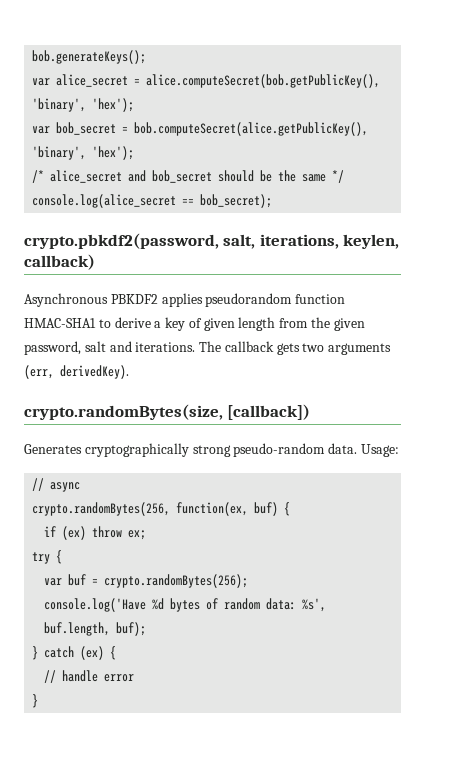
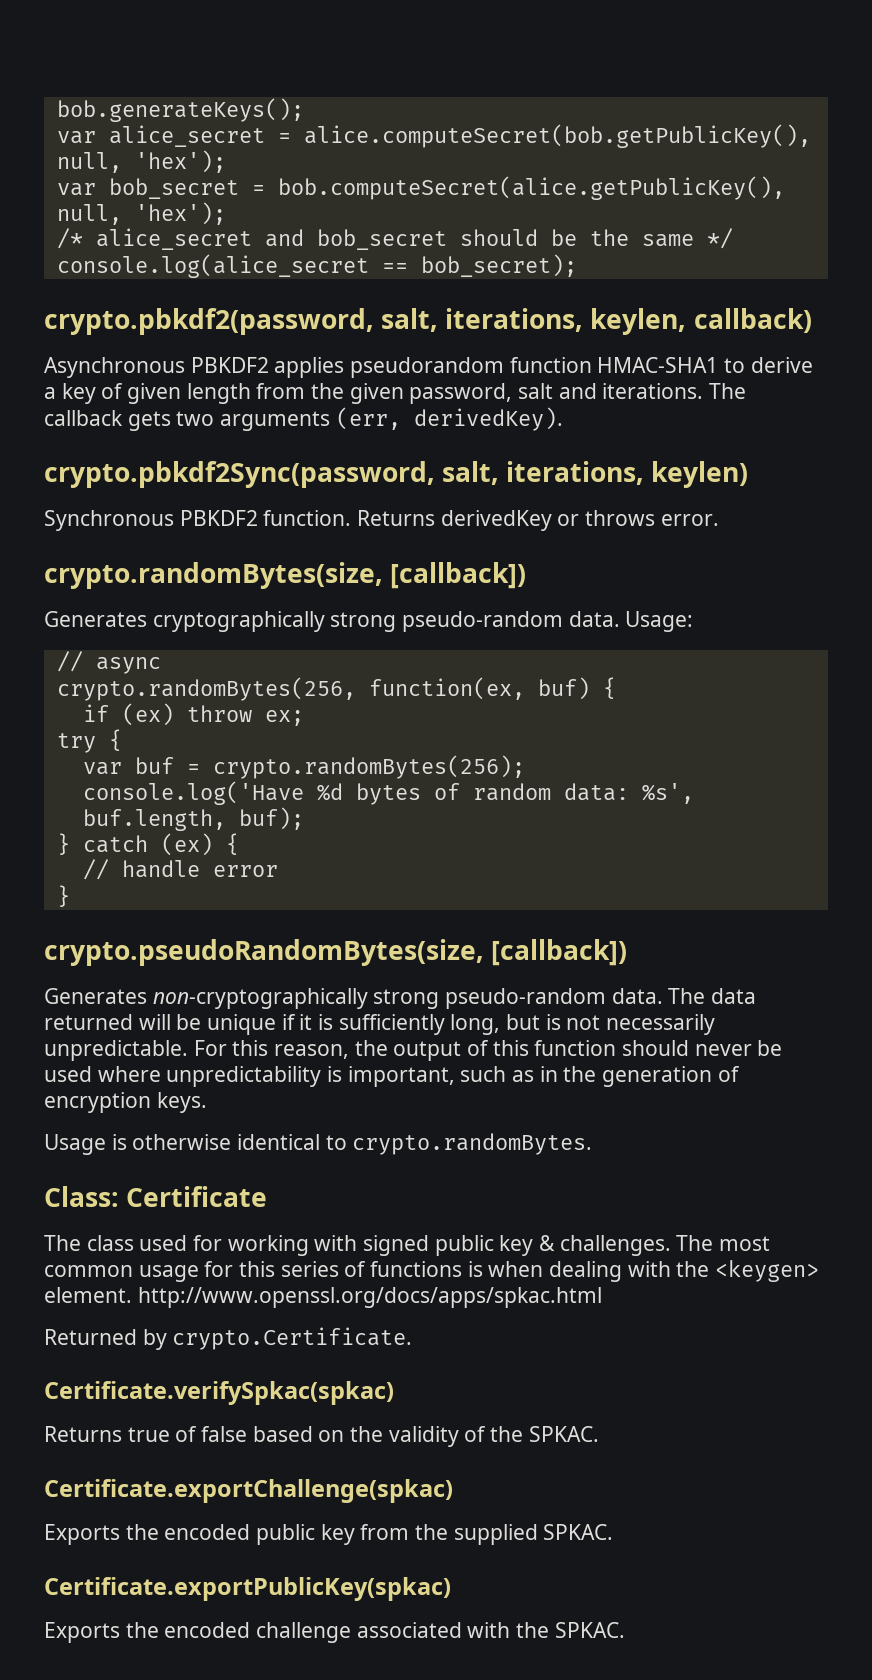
- var alice_secret = alice.computeSecret(bob.getPublicKey(), 'binary', 'hex');
+ var alice_secret = alice.computeSecret(bob.getPublicKey(), null, 'hex');
- var bob_secret = bob.computeSecret(alice.getPublicKey(), 'binary', 'hex');
+ var bob_secret = bob.computeSecret(alice.getPublicKey(), null, 'hex');
+ crypto.pbkdf2Sync(password, salt, iterations, keylen)
+ Synchronous PBKDF2 function. Returns derivedKey or throws error.
+ crypto.pseudoRandomBytes(size, [callback])
+ Generates non-cryptographically strong pseudo-random data. The data returned will be unique if it is sufficiently long, but is not necessarily unpredictable. For this reason, the output of this function should never be used where unpredictability is important, such as in the generation of encryption keys.
+ Usage is otherwise identical to crypto.randomBytes.
+ Class: Certificate
+ The class used for working with signed public key & challenges. The most common usage for this series of functions is when dealing with the <keygen> element. http://www.openssl.org/docs/apps/spkac.html
+ Returned by crypto.Certificate.
+ Certificate.verifySpkac(spkac)
+ Returns true of false based on the validity of the SPKAC.
+ Certificate.exportChallenge(spkac)
+ Exports the encoded public key from the supplied SPKAC.
+ Certificate.exportPublicKey(spkac)
+ Exports the encoded challenge associated with the SPKAC.

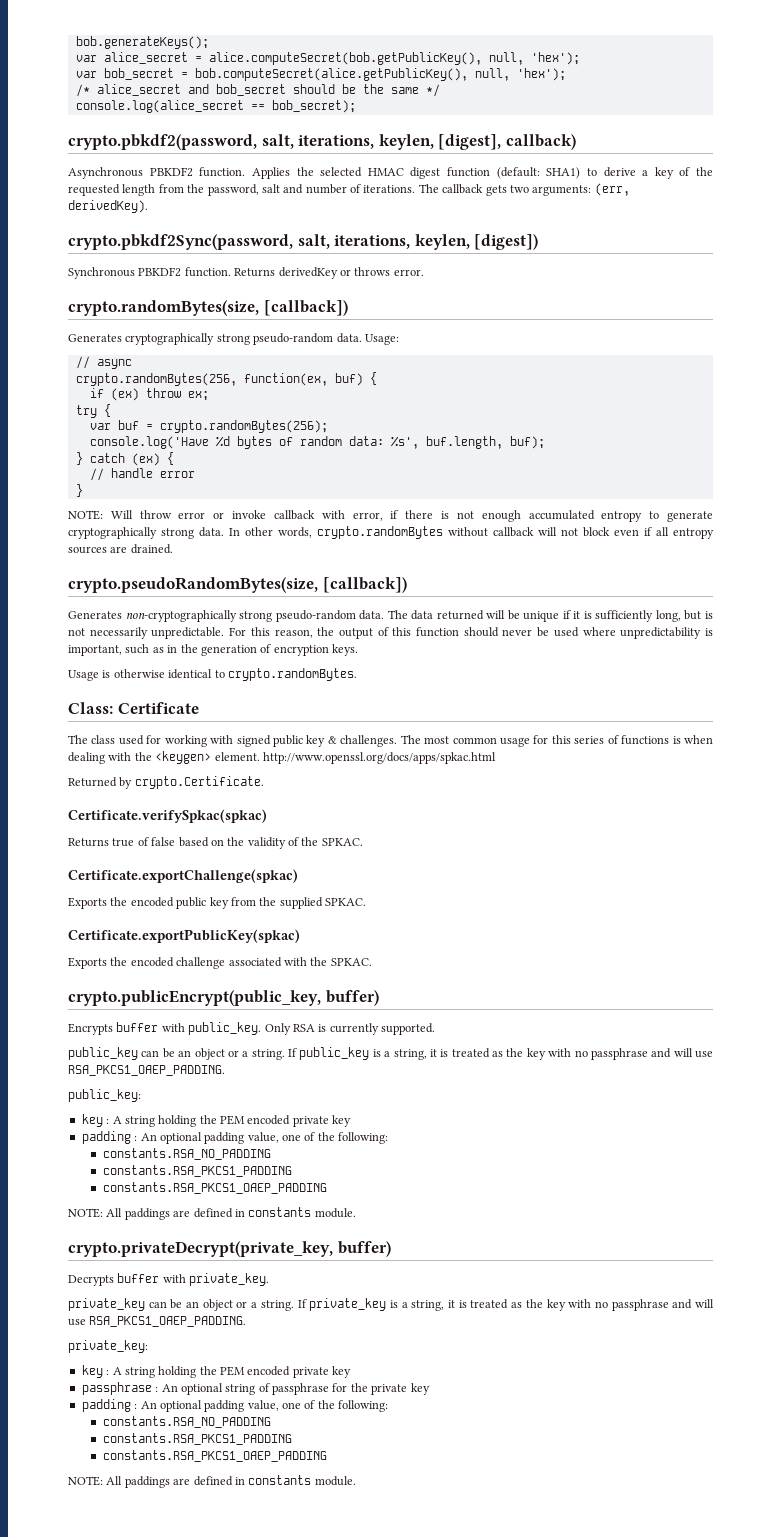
- crypto.pbkdf2(password, salt, iterations, keylen, callback)
+ crypto.pbkdf2(password, salt, iterations, keylen, [digest], callback)
- Asynchronous PBKDF2 applies pseudorandom function HMAC-SHA1 to derive a key of given length from the given password, salt and iterations.
+ Asynchronous PBKDF2 function. Applies the selected HMAC digest function (default: SHA1) to derive a key of the requested length from the password, salt and number of iterations.
- The callback gets two arguments (err, derivedKey).
+ The callback gets two arguments: (err, derivedKey).
- crypto.pbkdf2Sync(password, salt, iterations, keylen)
+ crypto.pbkdf2Sync(password, salt, iterations, keylen, [digest])
+ NOTE: Will throw error or invoke callback with error, if there is not enough accumulated entropy to generate cryptographically strong data. In other words, crypto.randomBytes without callback will not block even if all entropy sources are drained.
+ crypto.publicEncrypt(public_key, buffer)
+ Encrypts buffer with public_key. Only RSA is currently supported.
+ public_key can be an object or a string. If public_key is a string, it is treated as the key with no passphrase and will use RSA_PKCS1_OAEP_PADDING.
+ public_key:
+ key : A string holding the PEM encoded private key
+ padding : An optional padding value, one of the following:
+ constants.RSA_NO_PADDING
+ constants.RSA_PKCS1_PADDING
+ constants.RSA_PKCS1_OAEP_PADDING
+ NOTE: All paddings are defined in constants module.
+ crypto.privateDecrypt(private_key, buffer)
+ Decrypts buffer with private_key.
+ private_key can be an object or a string. If private_key is a string, it is treated as the key with no passphrase and will use RSA_PKCS1_OAEP_PADDING.
+ private_key:
+ key : A string holding the PEM encoded private key
+ passphrase : An optional string of passphrase for the private key
+ padding : An optional padding value, one of the following:
+ constants.RSA_NO_PADDING
+ constants.RSA_PKCS1_PADDING
+ constants.RSA_PKCS1_OAEP_PADDING
+ NOTE: All paddings are defined in constants module.

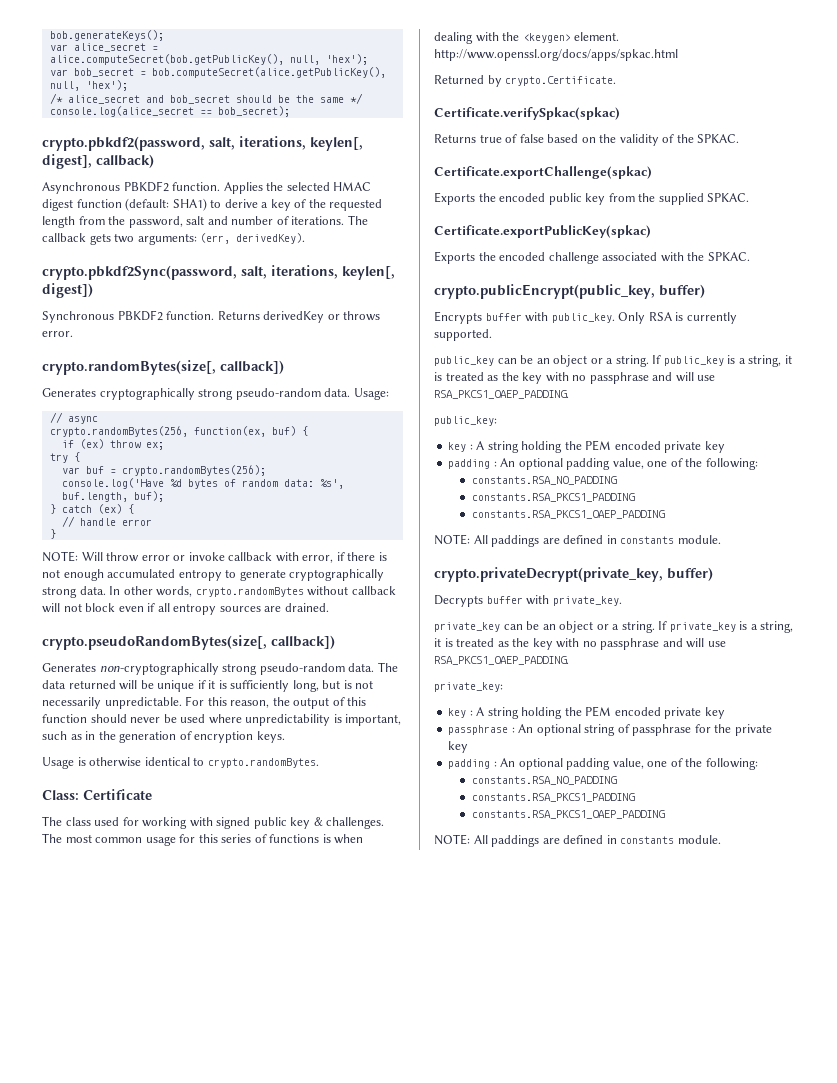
- crypto.pbkdf2(password, salt, iterations, keylen, [digest], callback)
+ crypto.pbkdf2(password, salt, iterations, keylen[, digest], callback)
- crypto.pbkdf2Sync(password, salt, iterations, keylen, [digest])
+ crypto.pbkdf2Sync(password, salt, iterations, keylen[, digest])
- crypto.randomBytes(size, [callback])
+ crypto.randomBytes(size[, callback])
- crypto.pseudoRandomBytes(size, [callback])
+ crypto.pseudoRandomBytes(size[, callback])

